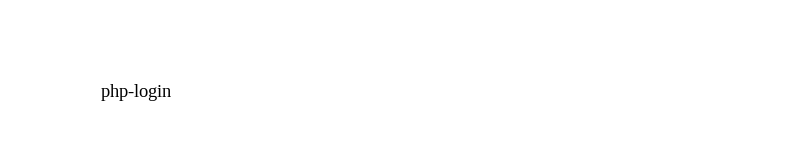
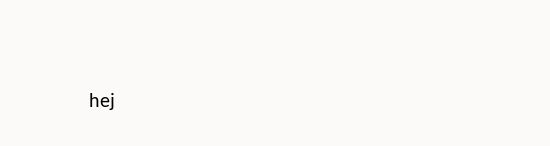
- php-login
+ hej

